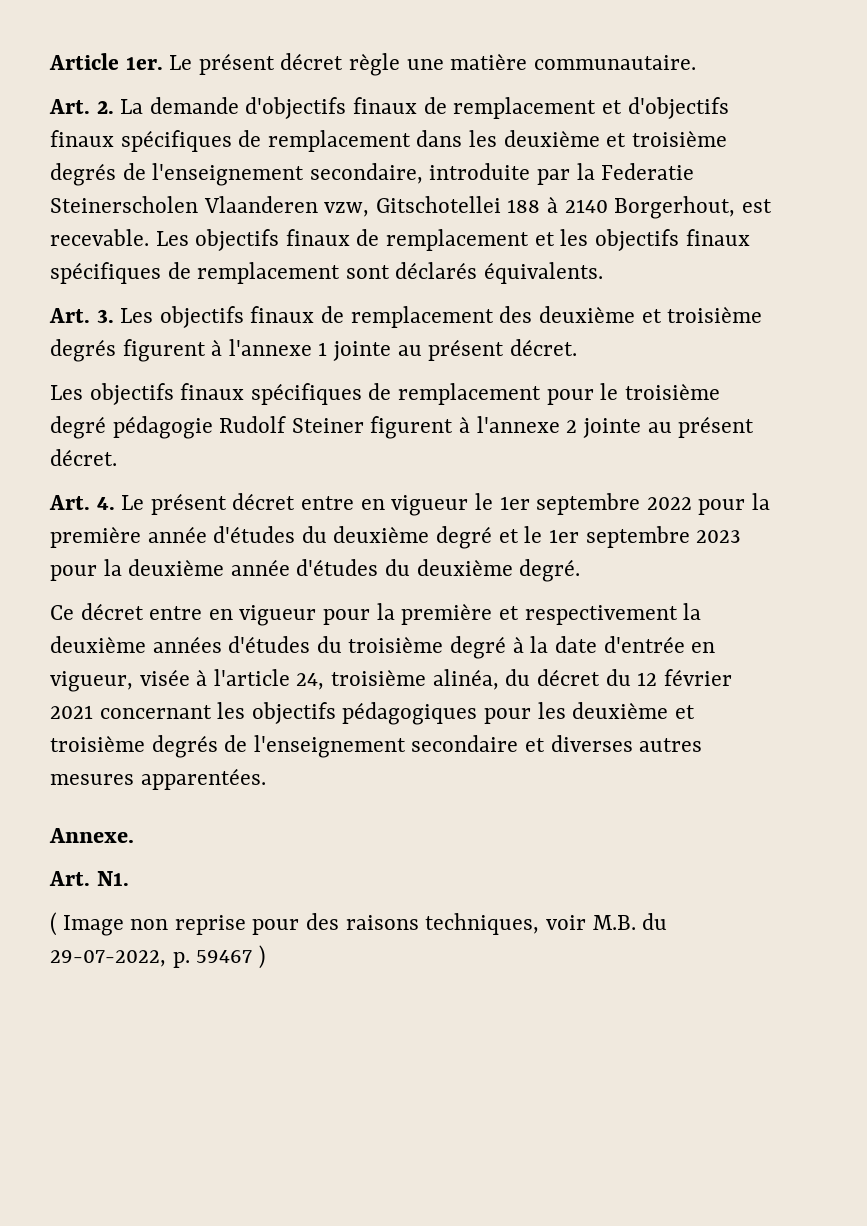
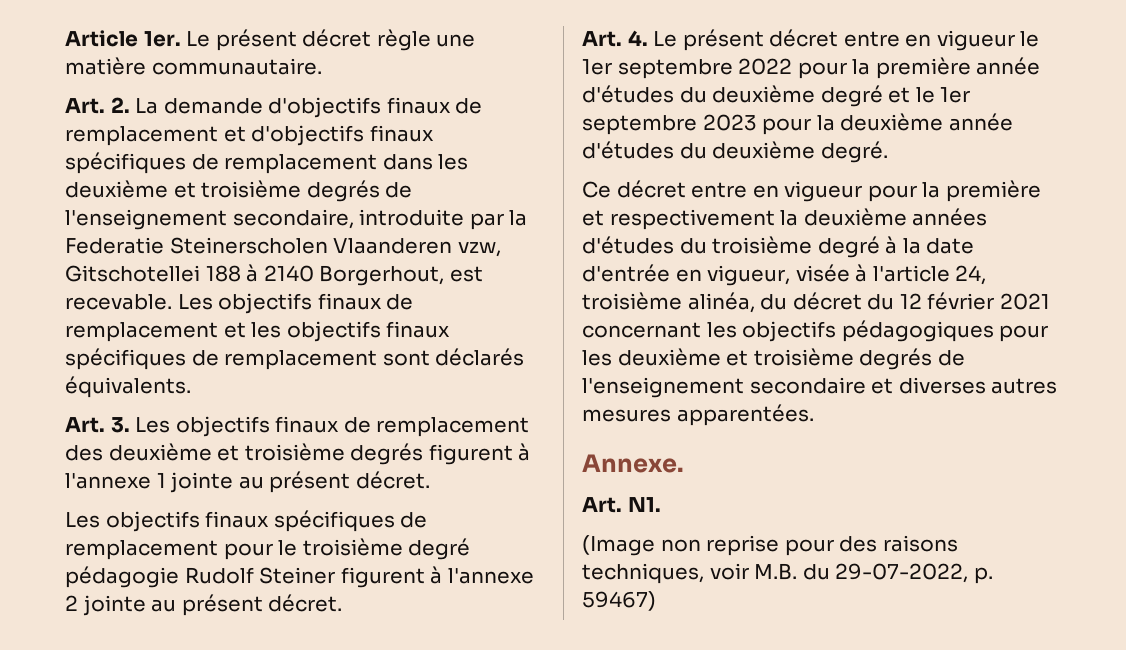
- ( Image non reprise pour des raisons techniques, voir M.B. du 29-07-2022, p. 59467 )
+ (Image non reprise pour des raisons techniques, voir M.B. du 29-07-2022, p. 59467)

